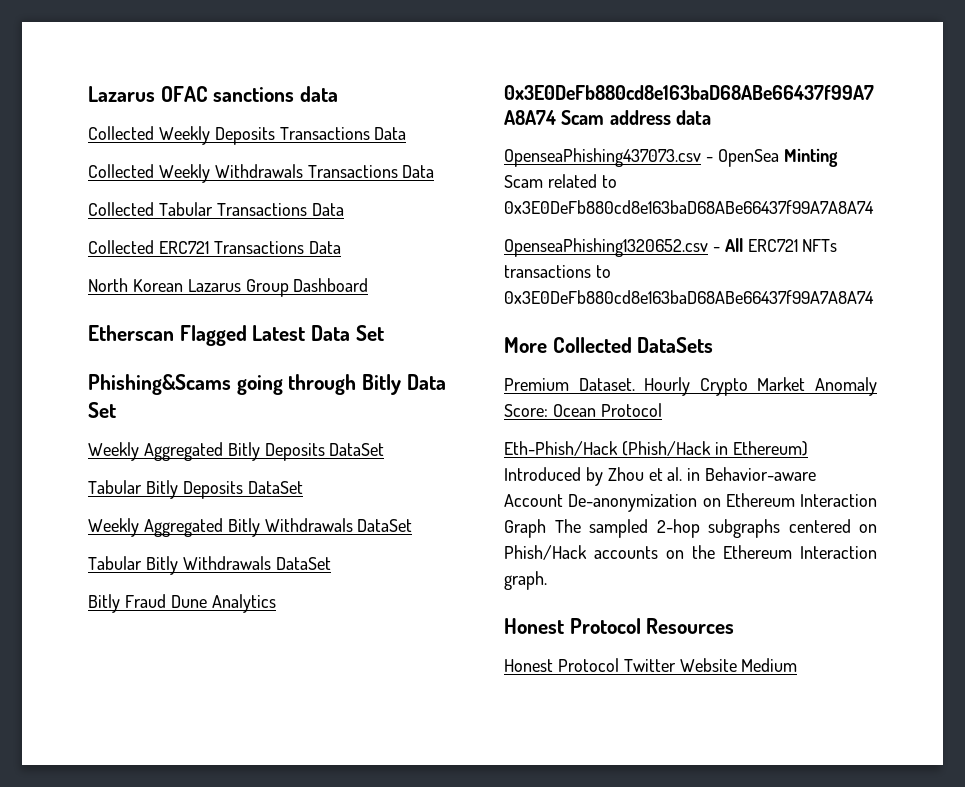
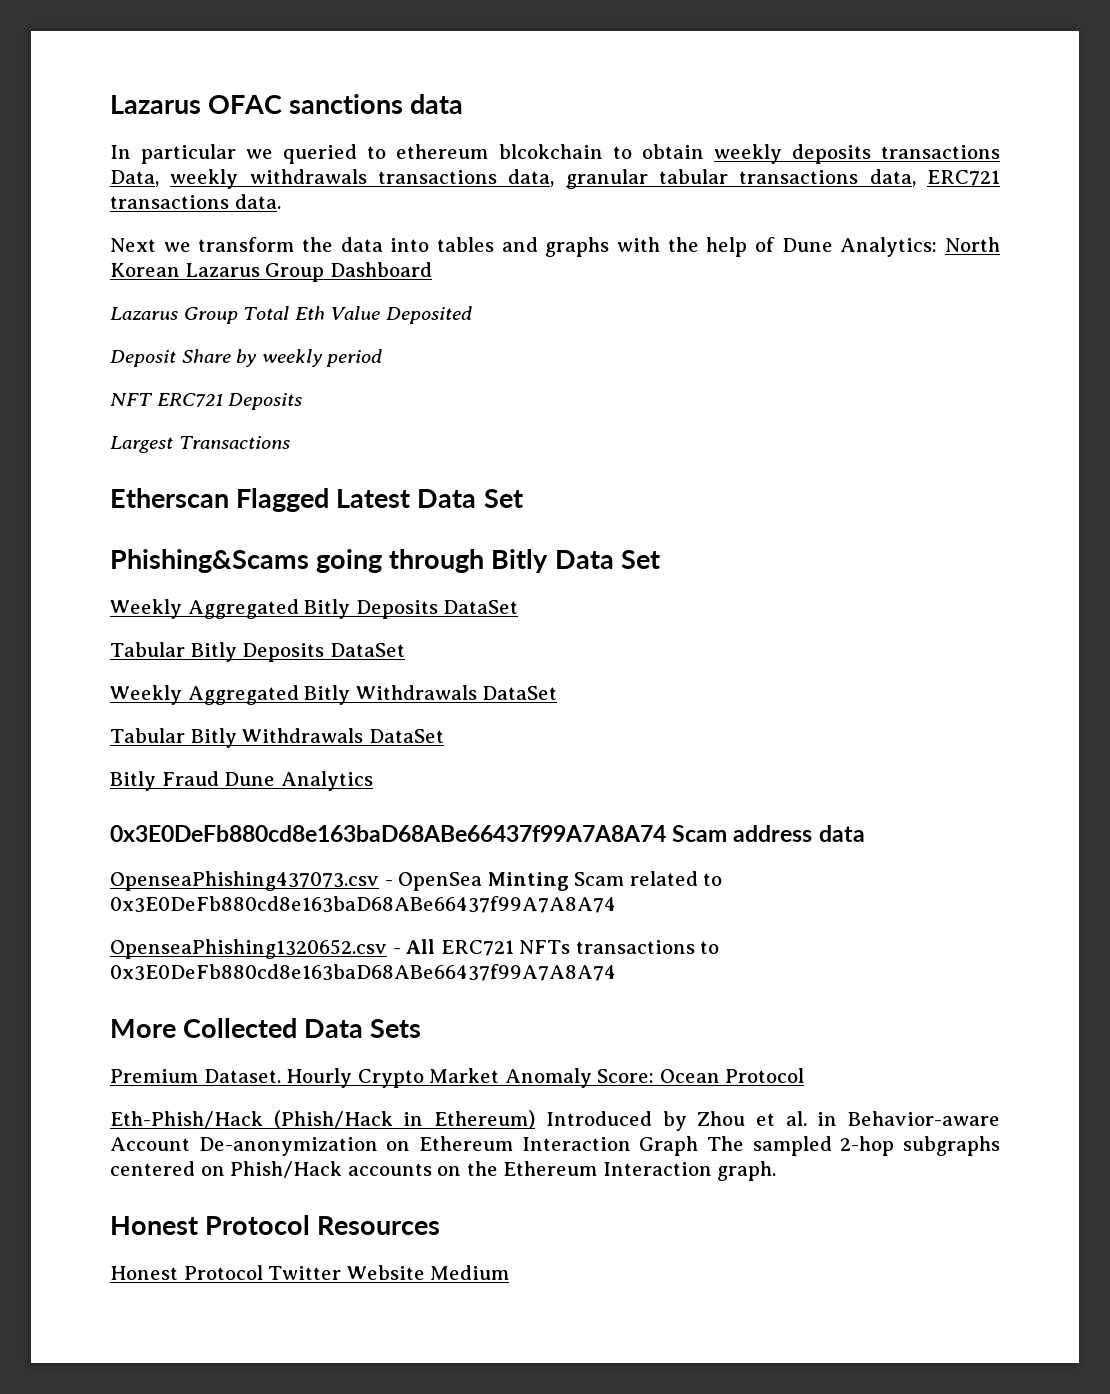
- Collected Weekly Deposits Transactions Data
- Collected Weekly Withdrawals Transactions Data
- Collected Tabular Transactions Data
- Collected ERC721 Transactions Data
- North Korean Lazarus Group Dashboard
+ In particular we queried to ethereum blcokchain to obtain weekly deposits transactions Data, weekly withdrawals transactions data, granular tabular transactions data, ERC721 transactions data.
+ Next we transform the data into tables and graphs with the help of Dune Analytics: North Korean Lazarus Group Dashboard
+ Lazarus Group Total Eth Value Deposited
+ Deposit Share by weekly period
+ NFT ERC721 Deposits
+ Largest Transactions
- More Collected DataSets
+ More Collected Data Sets

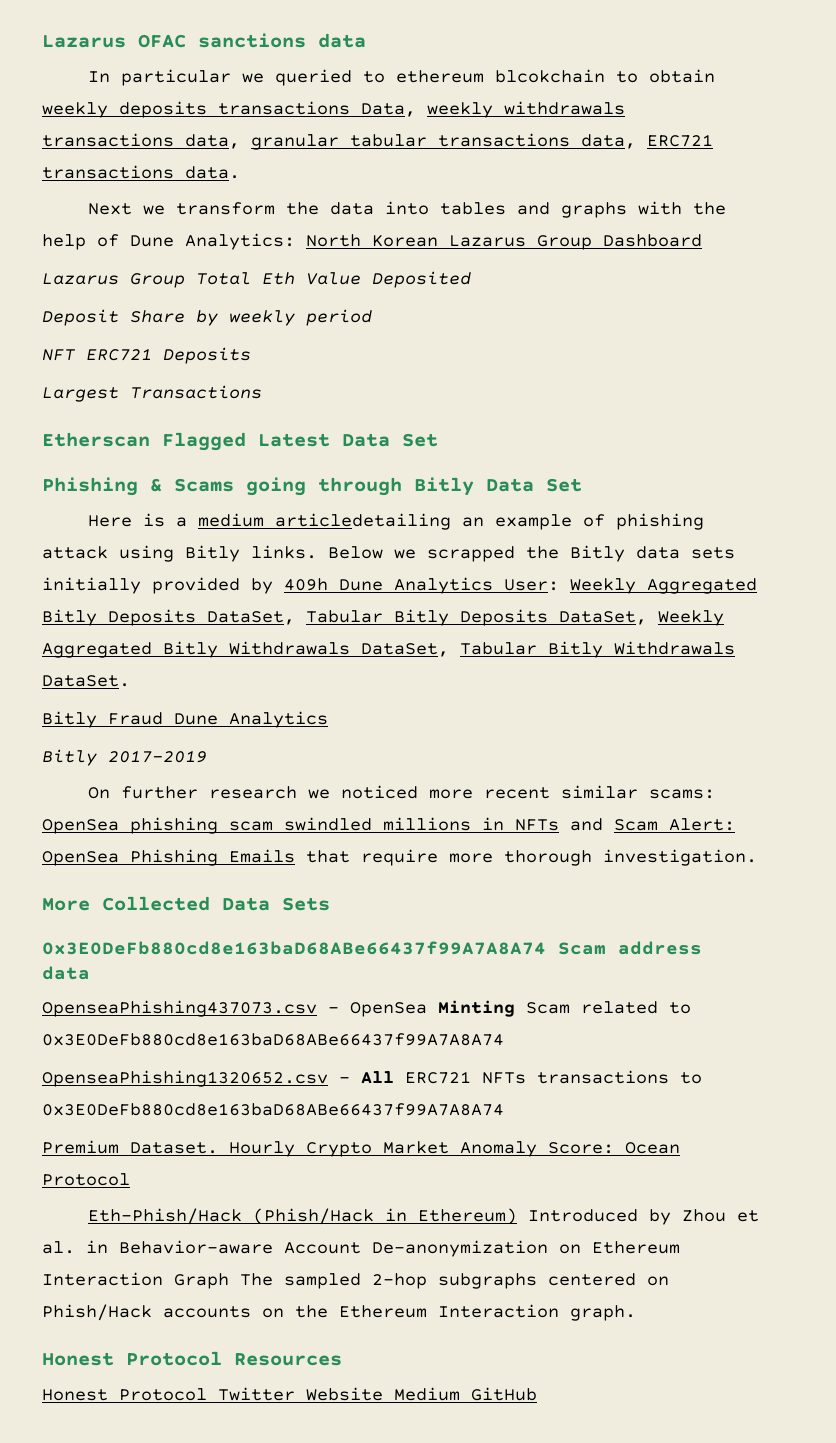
- Phishing&Scams going through Bitly Data Set
+ Phishing & Scams going through Bitly Data Set
- Weekly Aggregated Bitly Deposits DataSet
- Tabular Bitly Deposits DataSet
- Weekly Aggregated Bitly Withdrawals DataSet
- Tabular Bitly Withdrawals DataSet
+ Here is a medium articledetailing an example of phishing attack using Bitly links. Below we scrapped the Bitly data sets initially provided by 409h Dune Analytics User: Weekly Aggregated Bitly Deposits DataSet, Tabular Bitly Deposits DataSet, Weekly Aggregated Bitly Withdrawals DataSet, Tabular Bitly Withdrawals DataSet.
+ Bitly 2017-2019
+ On further research we noticed more recent similar scams: OpenSea phishing scam swindled millions in NFTs and Scam Alert: OpenSea Phishing Emails that require more thorough investigation.
+ More Collected Data Sets
- More Collected Data Sets
- Honest Protocol Twitter Website Medium
+ Honest Protocol Twitter Website Medium GitHub

